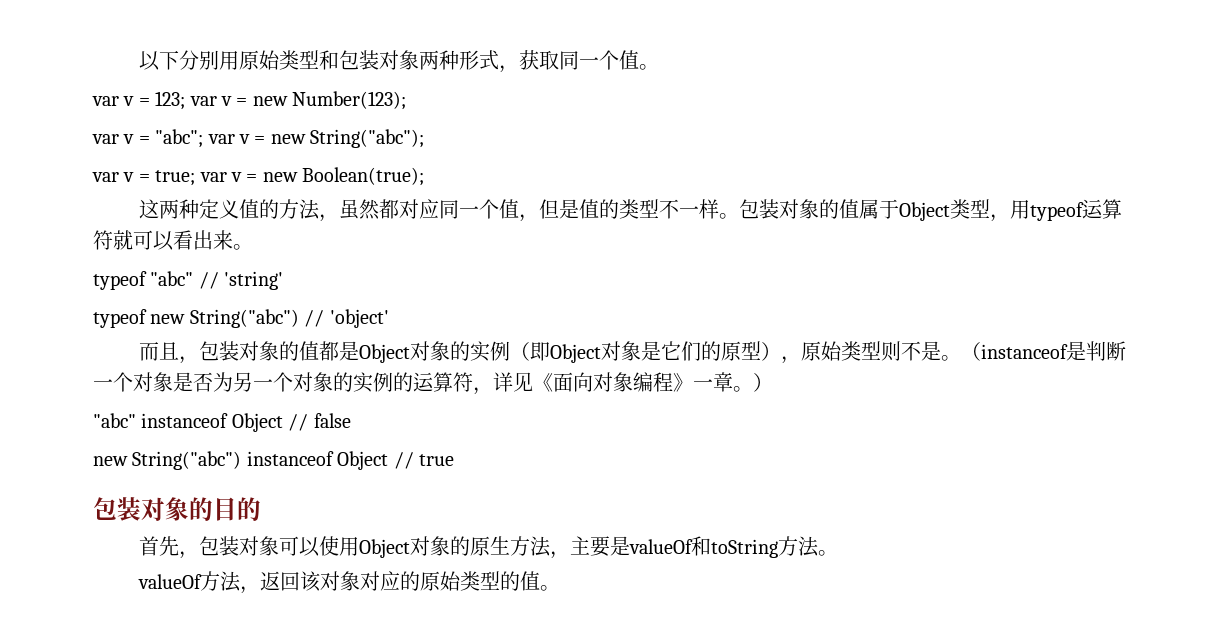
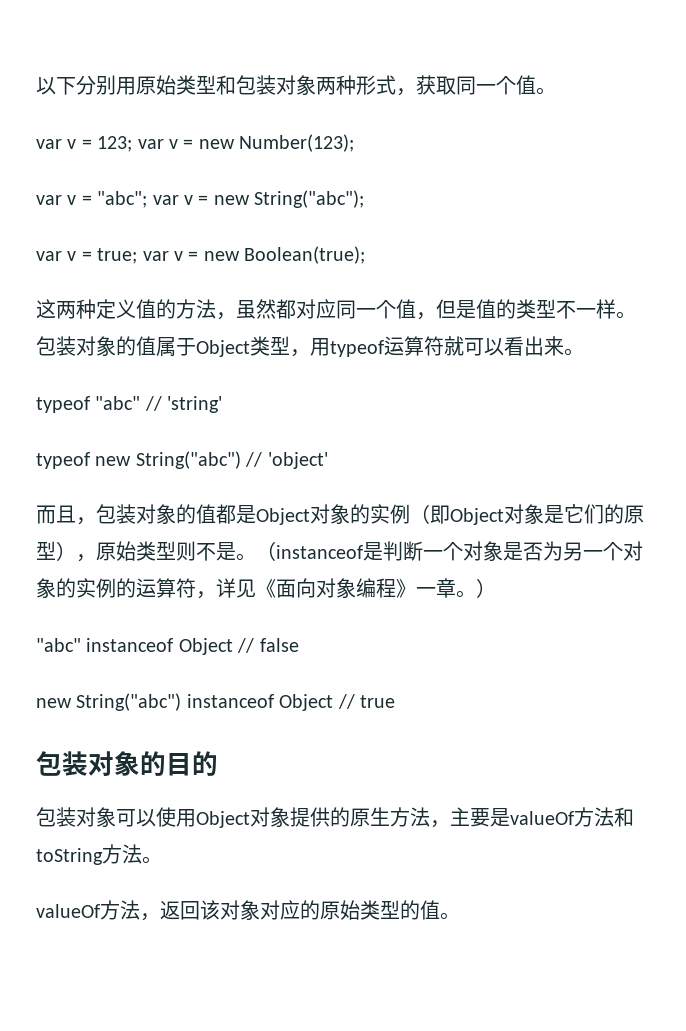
- 首先，包装对象可以使用Object对象的原生方法，主要是valueOf和toString方法。
+ 包装对象可以使用Object对象提供的原生方法，主要是valueOf方法和toString方法。

